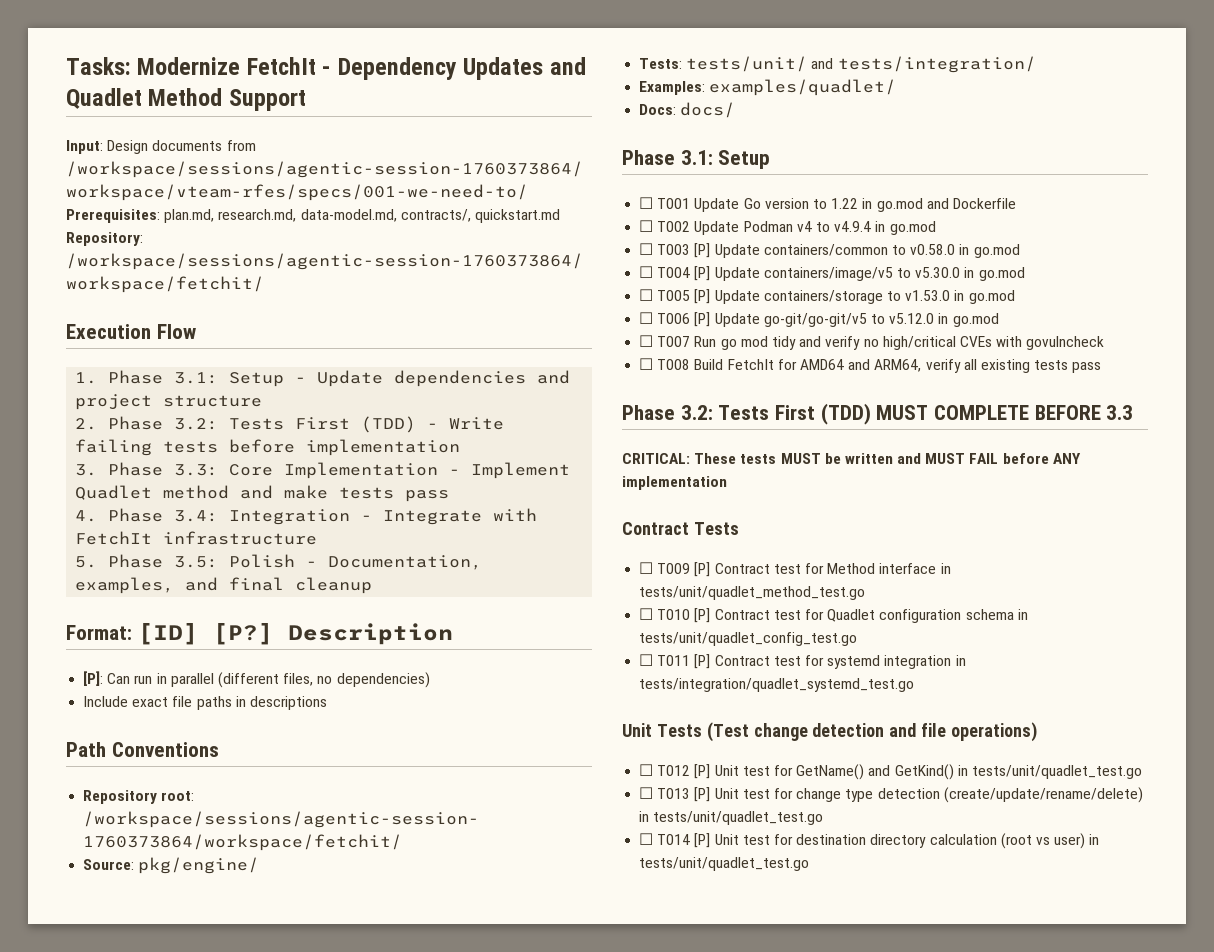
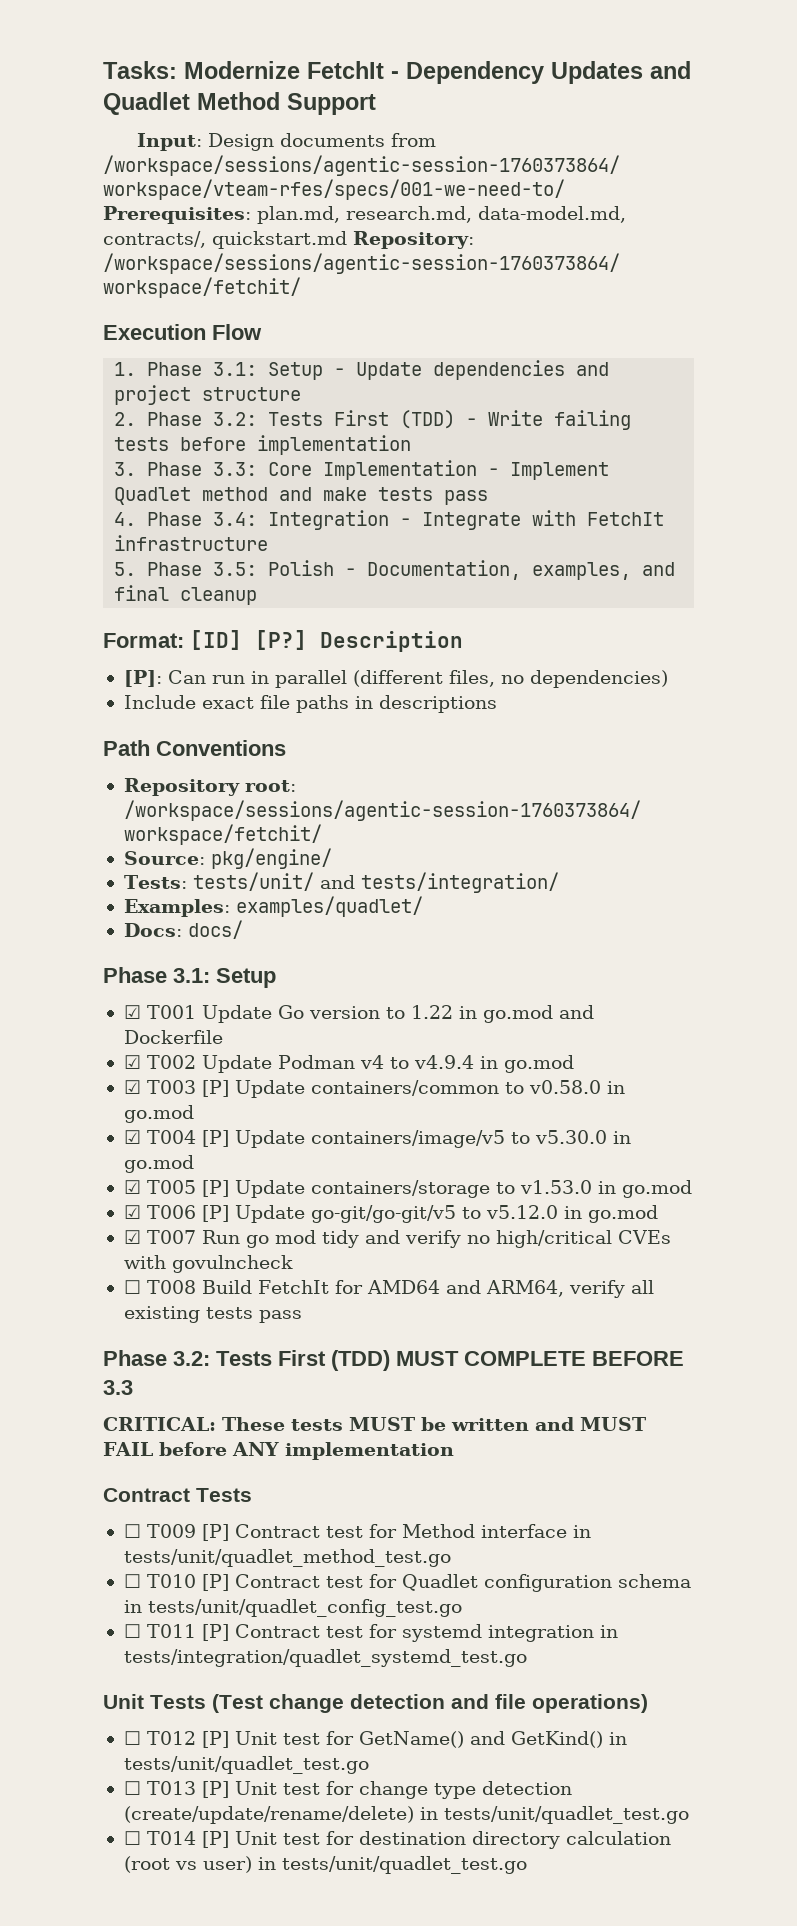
- ☐ T001 Update Go version to 1.22 in go.mod and Dockerfile
+ ☑ T001 Update Go version to 1.22 in go.mod and Dockerfile
- ☐ T002 Update Podman v4 to v4.9.4 in go.mod
+ ☑ T002 Update Podman v4 to v4.9.4 in go.mod
- ☐ T003 [P] Update containers/common to v0.58.0 in go.mod
+ ☑ T003 [P] Update containers/common to v0.58.0 in go.mod
- ☐ T004 [P] Update containers/image/v5 to v5.30.0 in go.mod
+ ☑ T004 [P] Update containers/image/v5 to v5.30.0 in go.mod
- ☐ T005 [P] Update containers/storage to v1.53.0 in go.mod
+ ☑ T005 [P] Update containers/storage to v1.53.0 in go.mod
- ☐ T006 [P] Update go-git/go-git/v5 to v5.12.0 in go.mod
+ ☑ T006 [P] Update go-git/go-git/v5 to v5.12.0 in go.mod
- ☐ T007 Run go mod tidy and verify no high/critical CVEs with govulncheck
+ ☑ T007 Run go mod tidy and verify no high/critical CVEs with govulncheck

